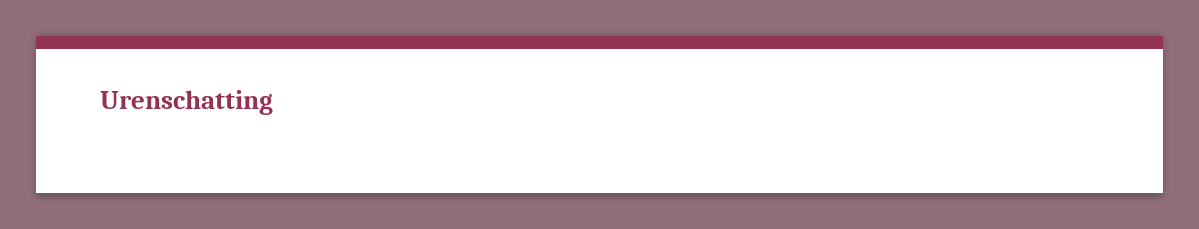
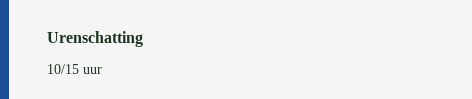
+ 10/15 uur

